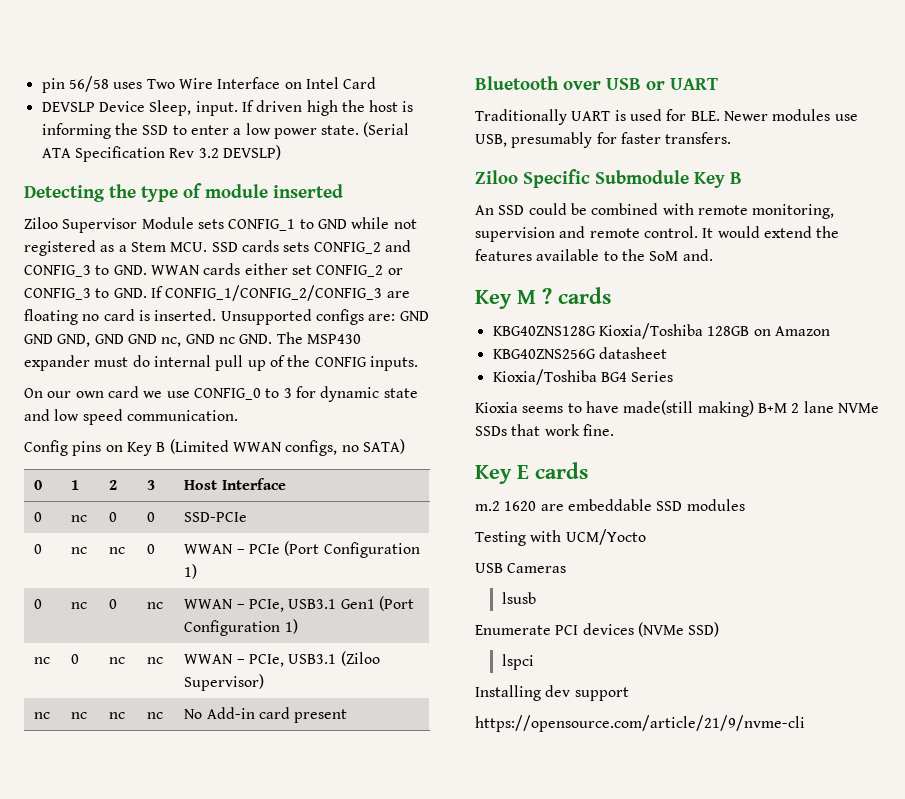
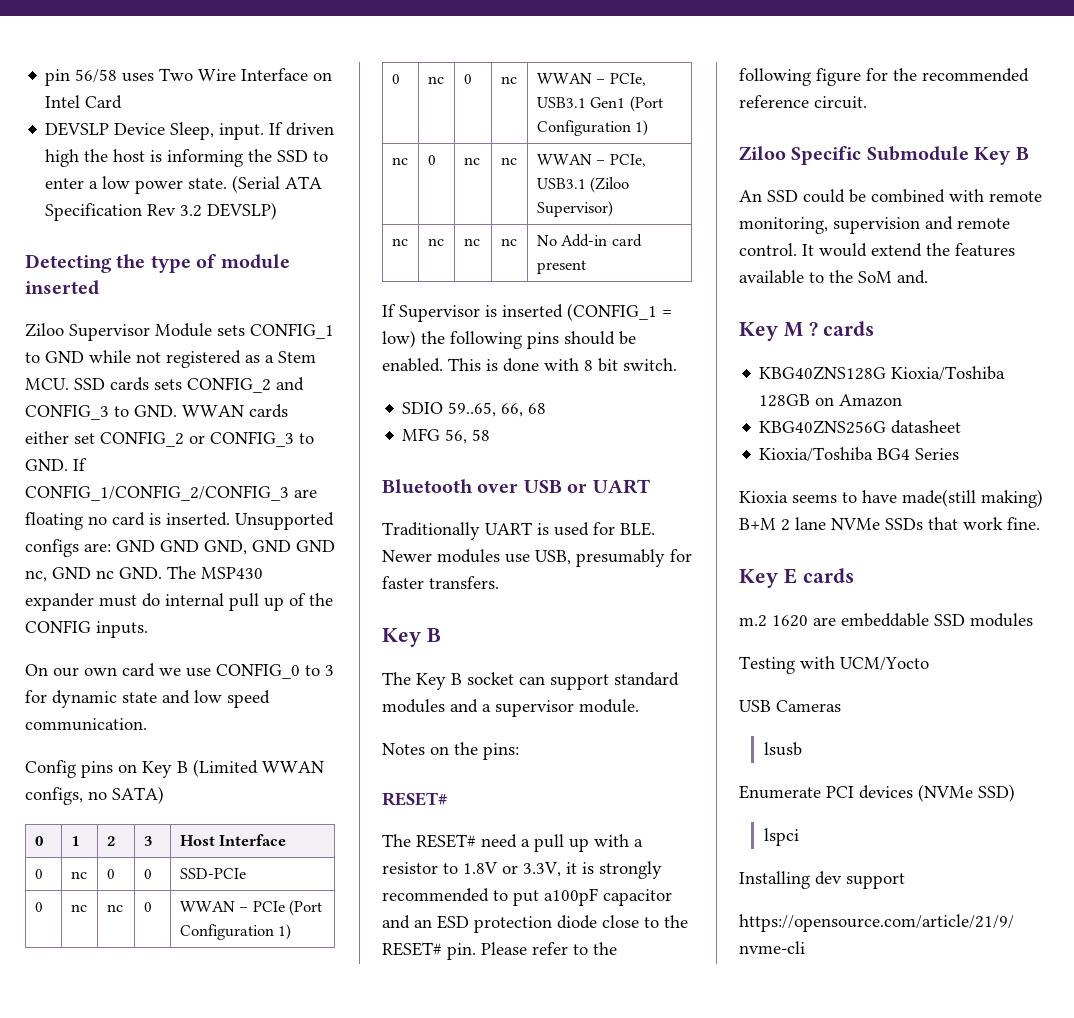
+ If Supervisor is inserted (CONFIG_1 = low) the following pins should be enabled. This is done with 8 bit switch.
+ SDIO 59..65, 66, 68
+ MFG 56, 58
  Traditionally UART is used for BLE. Newer modules use USB, presumably for faster transfers.
+ Key B
+ The Key B socket can support standard modules and a supervisor module.
+ Notes on the pins:
+ RESET#
+ The RESET# need a pull up with a resistor to 1.8V or 3.3V, it is strongly recommended to put a100pF capacitor and an ESD protection diode close to the RESET# pin. Please refer to the following figure for the recommended reference circuit.

